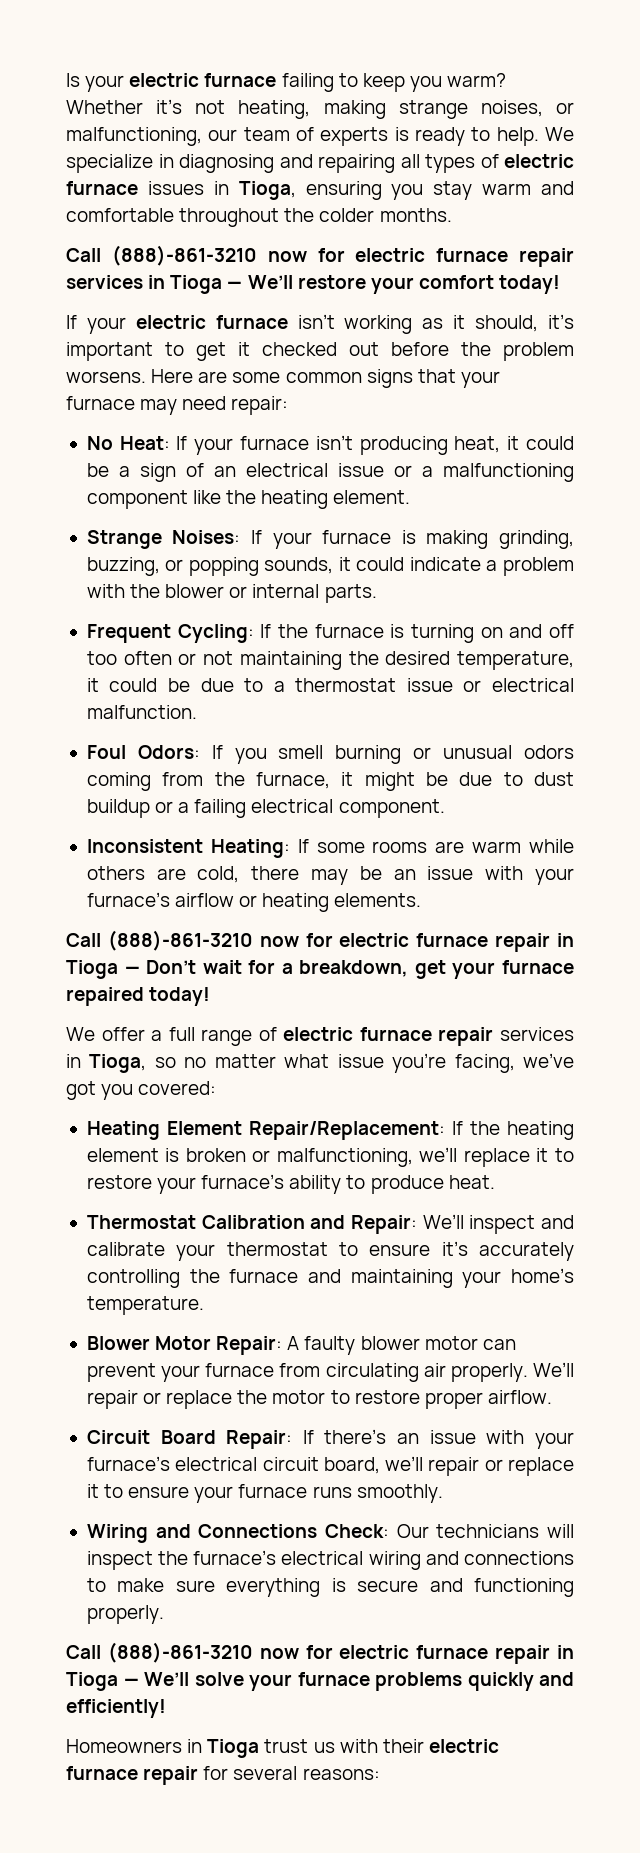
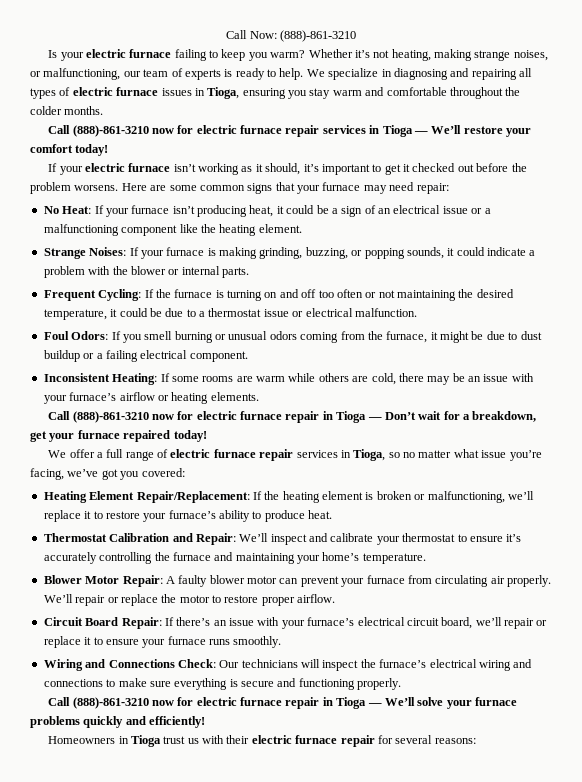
+ Call Now: (888)-861-3210

